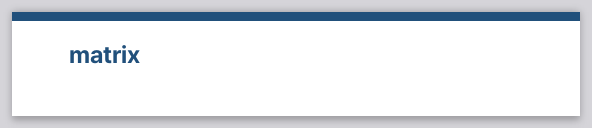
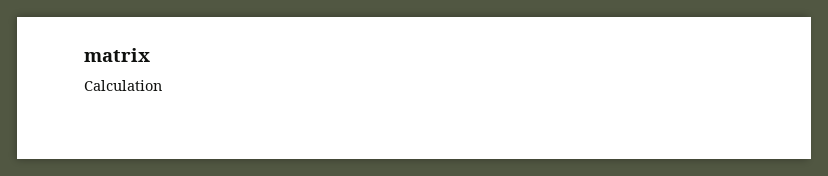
+ Calculation

